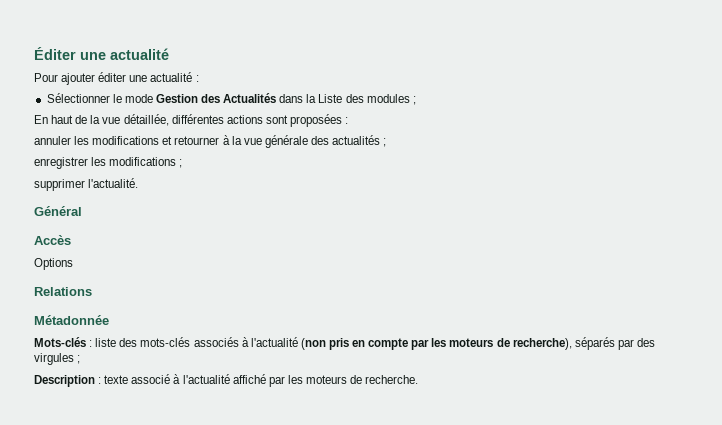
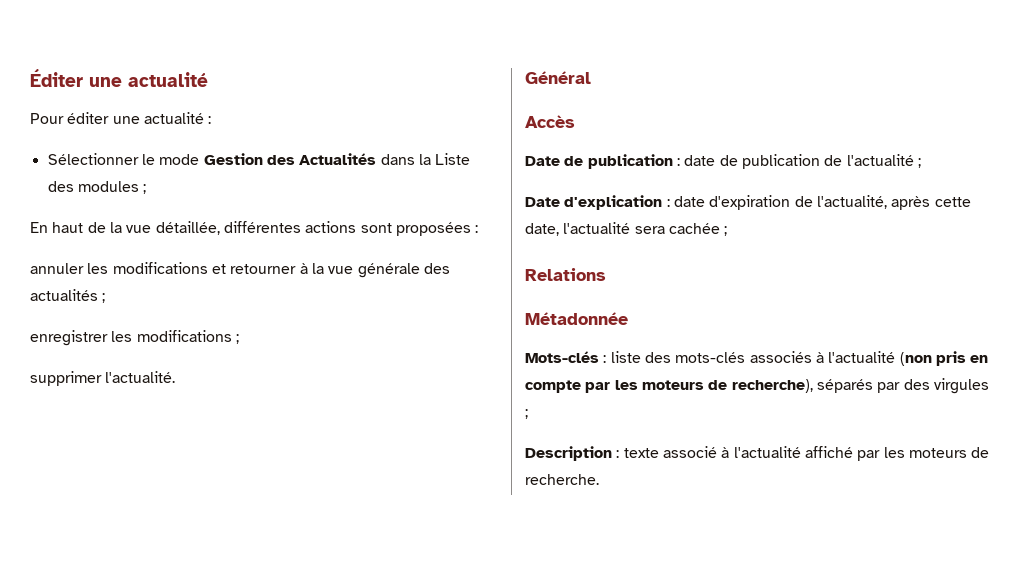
- Pour ajouter éditer une actualité :
+ Pour éditer une actualité :
- Options
+ Date de publication : date de publication de l'actualité ;
+ Date d'explication : date d'expiration de l'actualité, après cette date, l'actualité sera cachée ;

